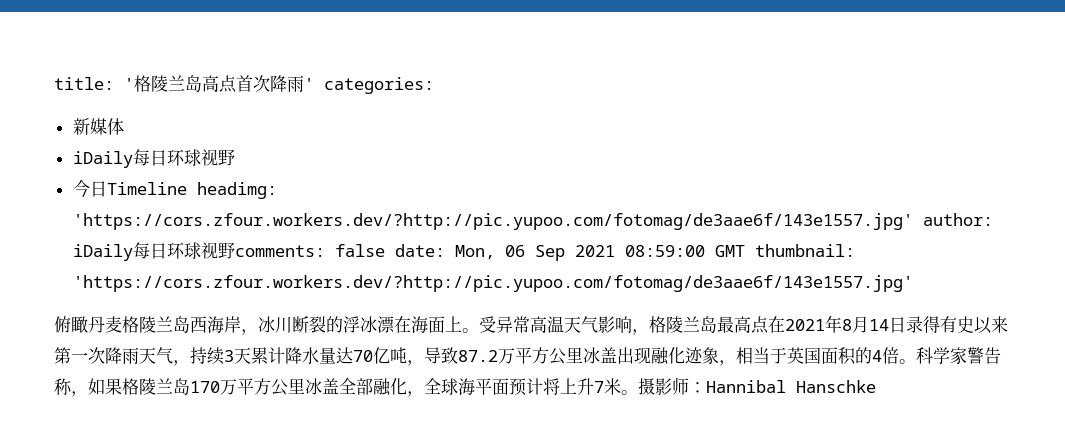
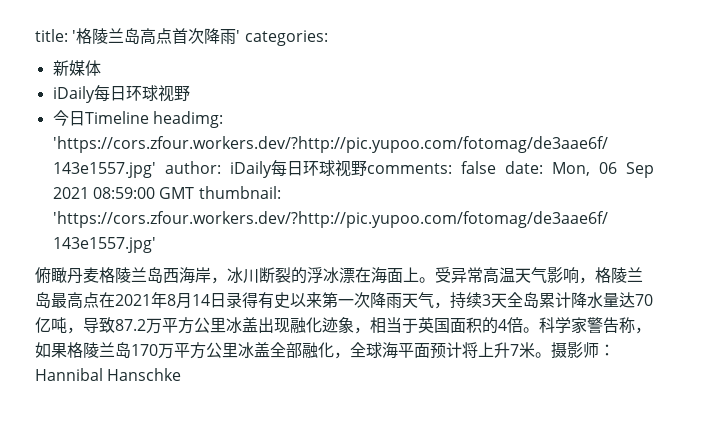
- 受异常高温天气影响，格陵兰岛最高点在2021年8月14日录得有史以来第一次降雨天气，持续3天累计降水量达70亿吨，导致87.2万平方公里冰盖出现融化迹象，相当于英国面积的4倍。
+ 受异常高温天气影响，格陵兰岛最高点在2021年8月14日录得有史以来第一次降雨天气，持续3天全岛累计降水量达70亿吨，导致87.2万平方公里冰盖出现融化迹象，相当于英国面积的4倍。

